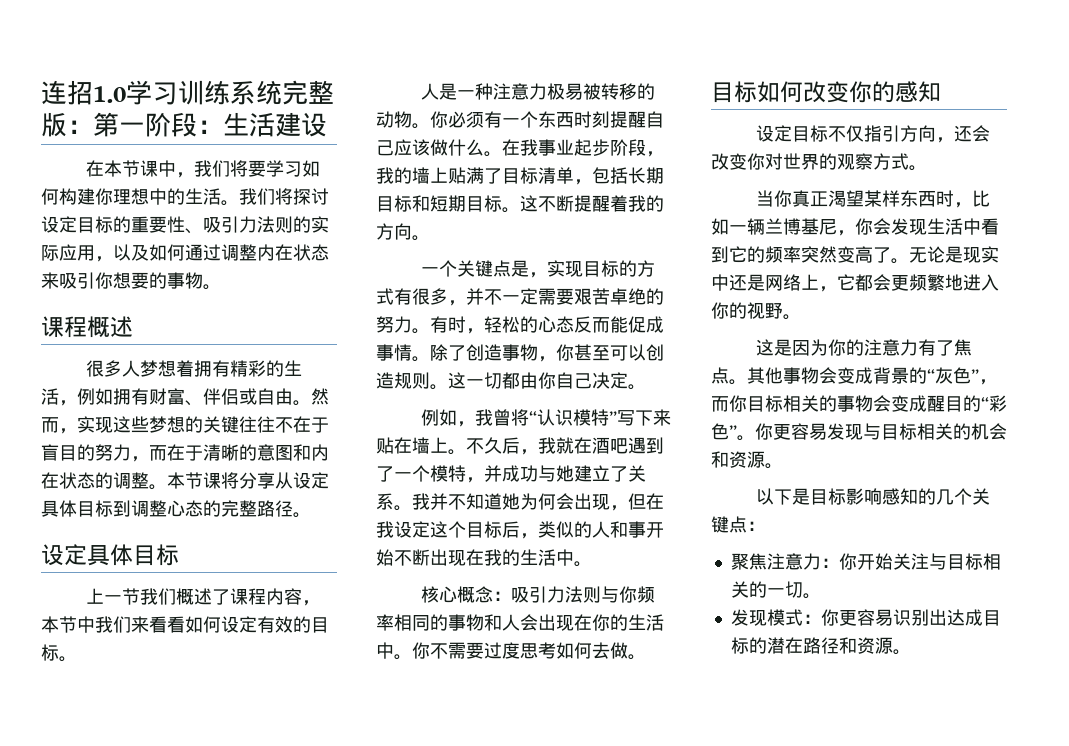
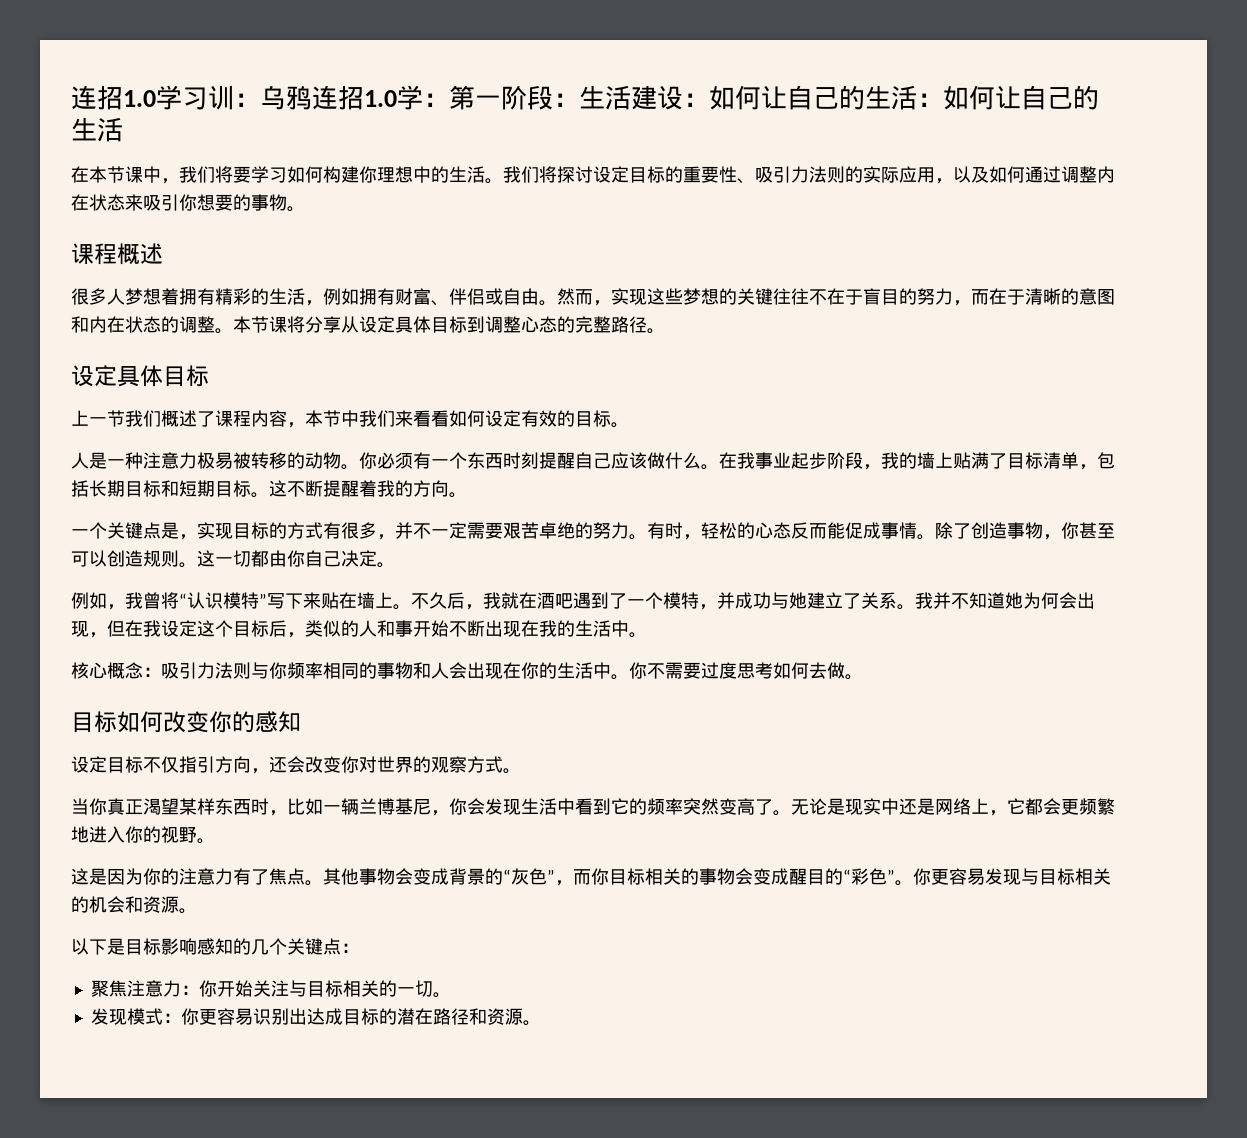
- 连招1.0学习训练系统完整版：第一阶段：生活建设
+ 连招1.0学习训：乌鸦连招1.0学：第一阶段：生活建设：如何让自己的生活：如何让自己的生活

